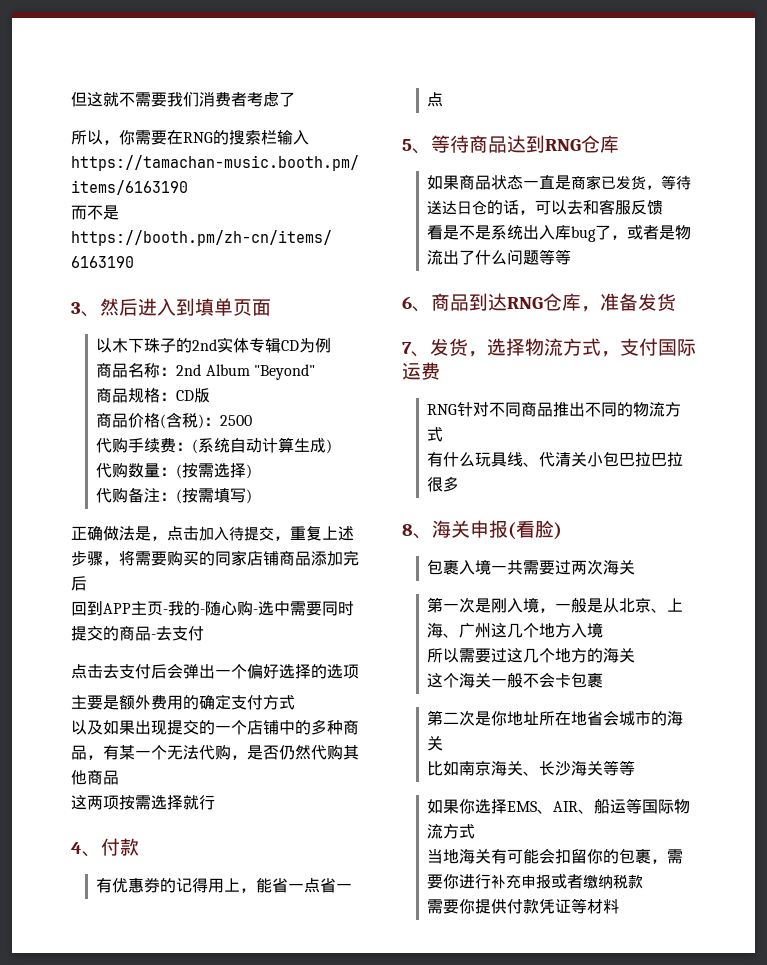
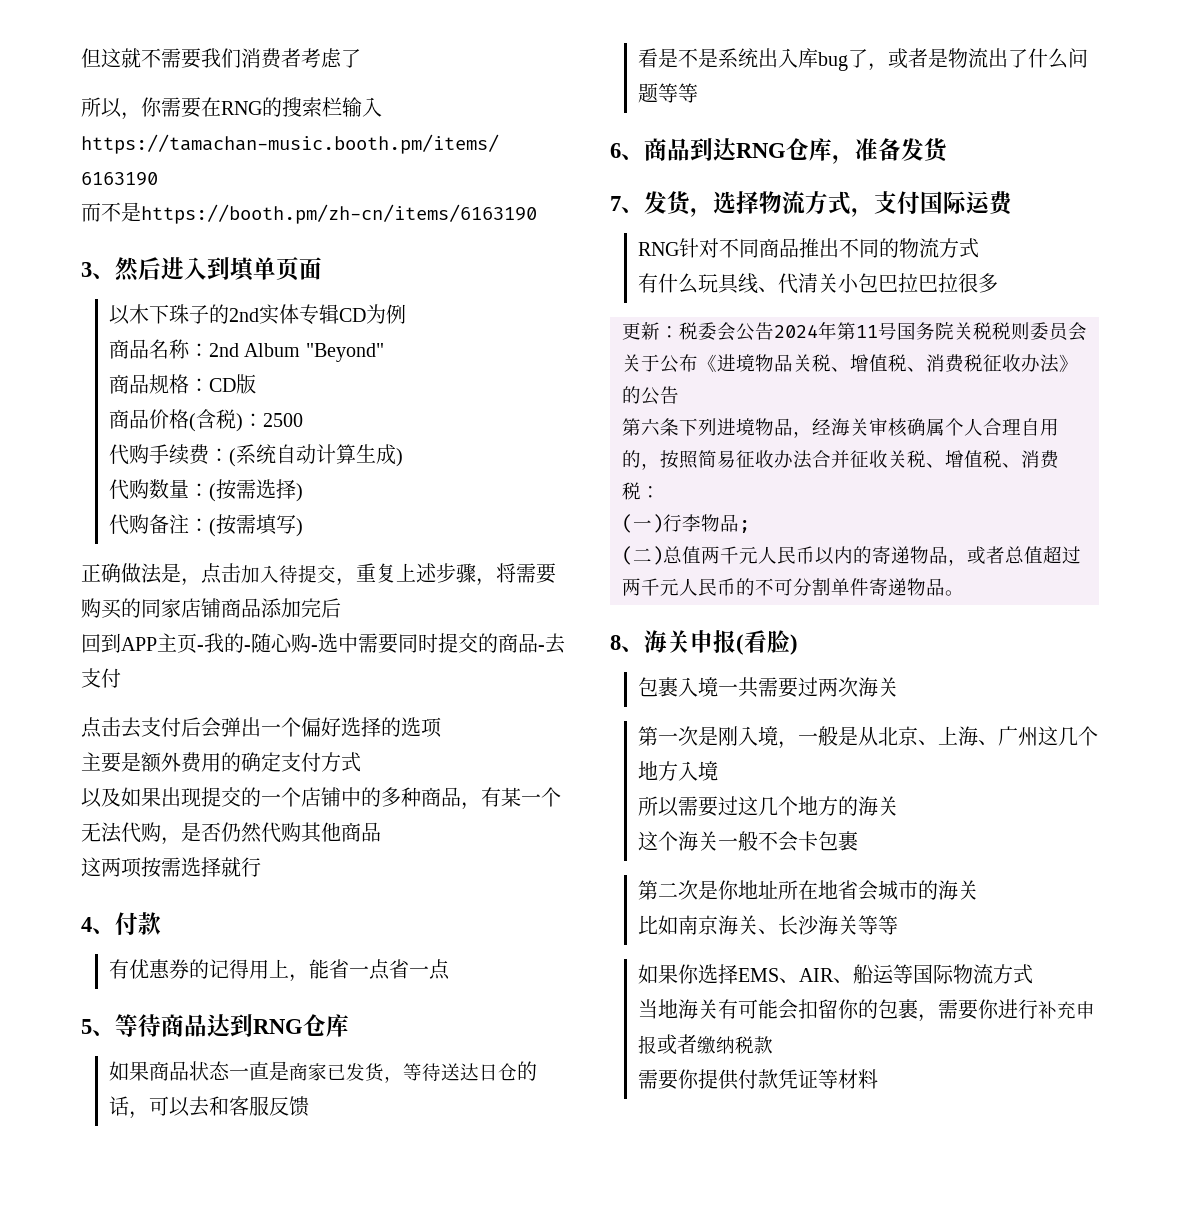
+ 更新：税委会公告2024年第11号国务院关税税则委员会关于公布《进境物品关税、增值税、消费税征收办法》的公告
+ 第六条下列进境物品，经海关审核确属个人合理自用的，按照简易征收办法合并征收关税、增值税、消费税：
+ (一)行李物品;
+ (二)总值两千元人民币以内的寄递物品，或者总值超过两千元人民币的不可分割单件寄递物品。

